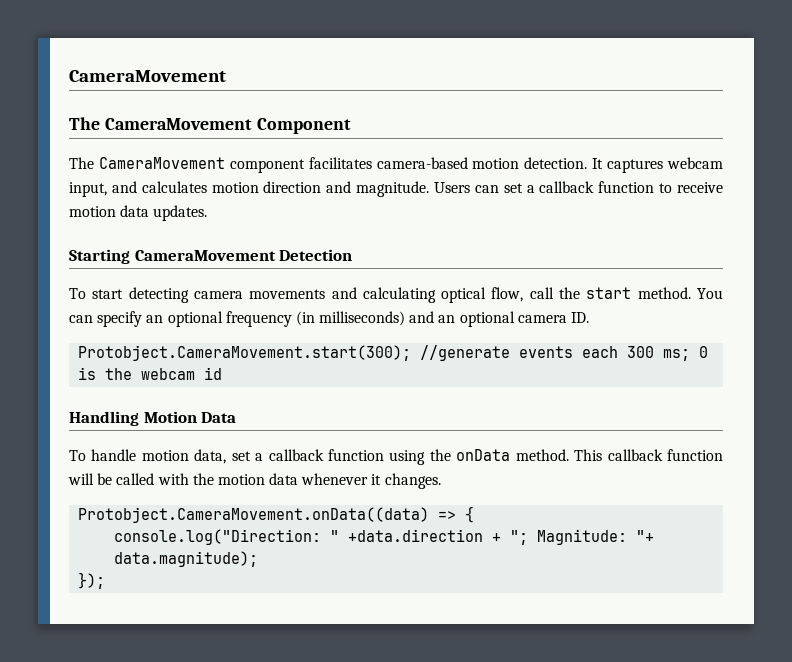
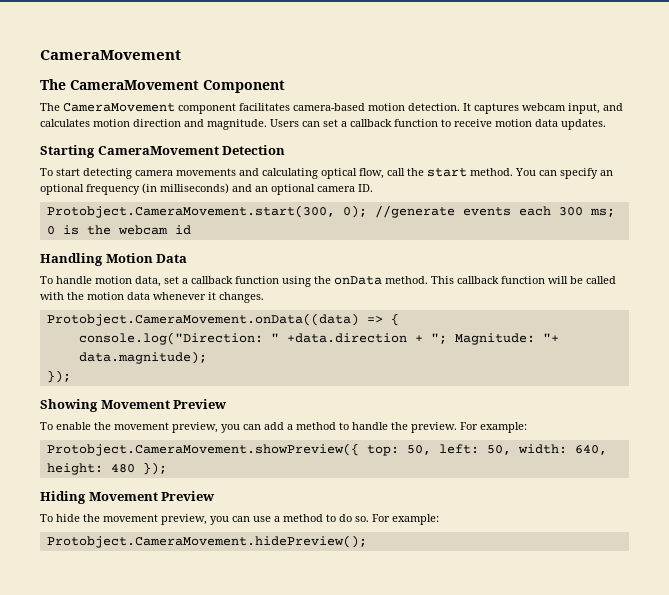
- Protobject.CameraMovement.start(300); //generate events each 300 ms; 0 is the webcam id
+ Protobject.CameraMovement.start(300, 0); //generate events each 300 ms; 0 is the webcam id
+ Showing Movement Preview
+ To enable the movement preview, you can add a method to handle the preview. For example:
+ Protobject.CameraMovement.showPreview({ top: 50, left: 50, width: 640, height: 480 });
+ Hiding Movement Preview
+ To hide the movement preview, you can use a method to do so. For example:
+ Protobject.CameraMovement.hidePreview();

